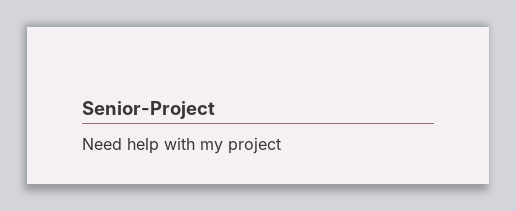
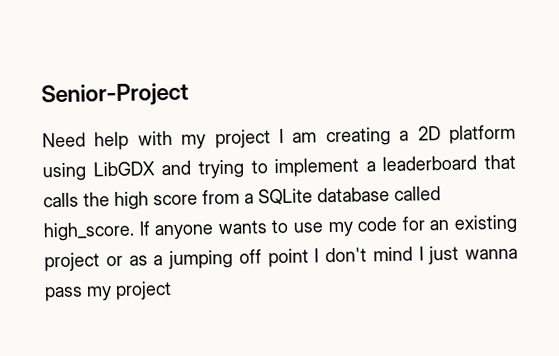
- Need help with my project
+ Need help with my project I am creating a 2D platform using LibGDX and trying to implement a leaderboard that calls the high score from a SQLite database called high_score. If anyone wants to use my code for an existing project or as a jumping off point I don't mind I just wanna pass my project

